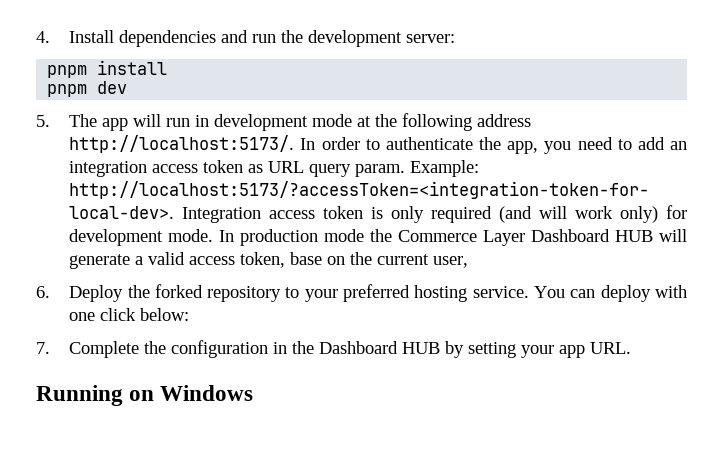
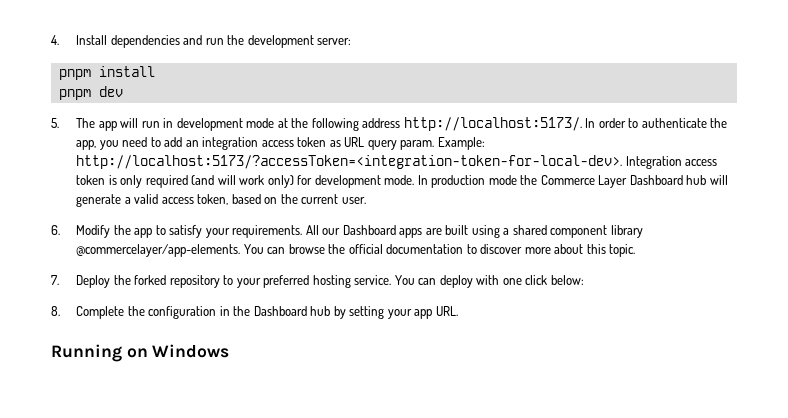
- In production mode the Commerce Layer Dashboard HUB will generate a valid access token, base on the current user,
- 6. Deploy the forked repository to your preferred hosting service.
+ In production mode the Commerce Layer Dashboard hub will generate a valid access token, based on the current user.
+ 6. Modify the app to satisfy your requirements. All our Dashboard apps are built using a shared component library @commercelayer/app-elements. You can browse the official documentation to discover more about this topic.
+ 7. Deploy the forked repository to your preferred hosting service.
- 7. Complete the configuration in the Dashboard HUB by setting your app URL.
+ 8. Complete the configuration in the Dashboard hub by setting your app URL.

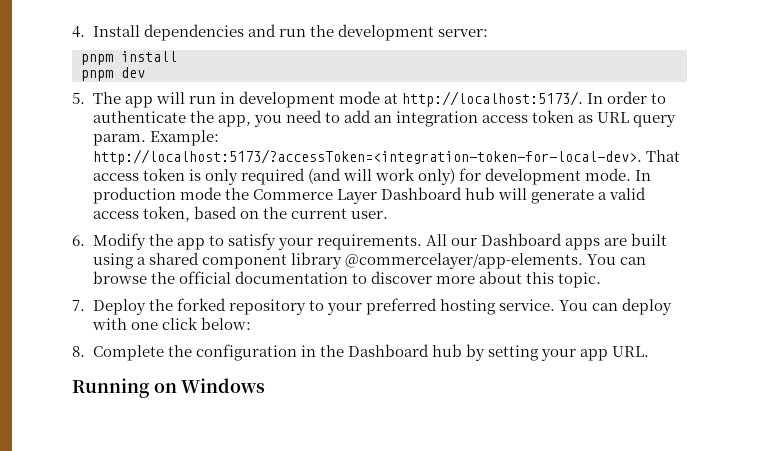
- 5. The app will run in development mode at the following address http://localhost:5173/.
+ 5. The app will run in development mode at http://localhost:5173/.
- Integration access token is only required (and will work only) for development mode.
+ That access token is only required (and will work only) for development mode.

